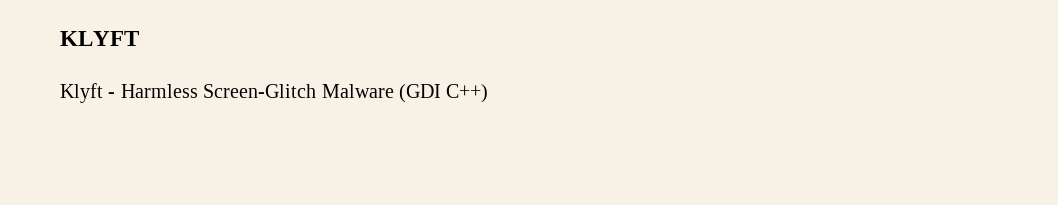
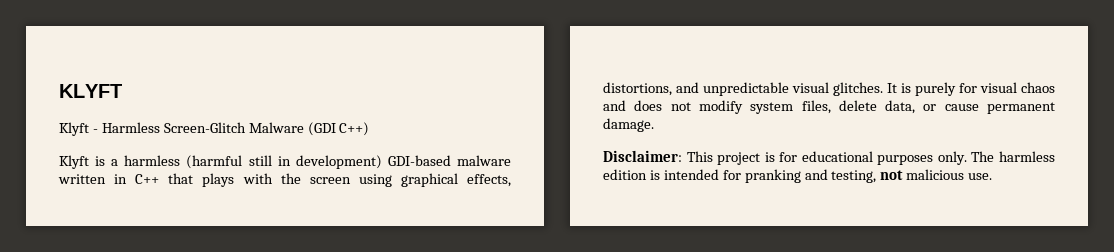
+ Klyft is a harmless (harmful still in development) GDI-based malware written in C++ that plays with the screen using graphical effects, distortions, and unpredictable visual glitches. It is purely for visual chaos and does not modify system files, delete data, or cause permanent damage.
+ Disclaimer: This project is for educational purposes only. The harmless edition is intended for pranking and testing, not malicious use.

